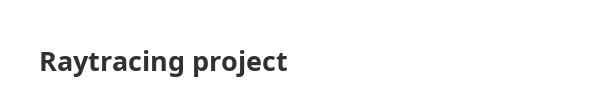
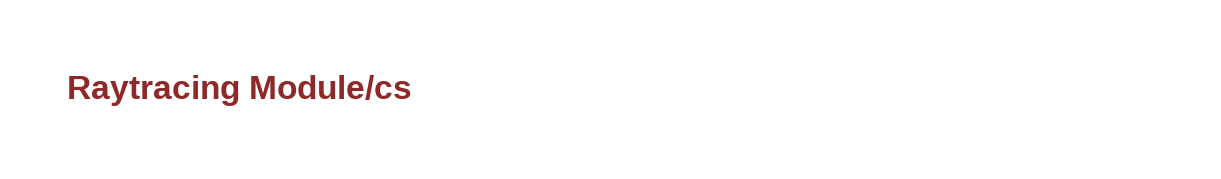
- Raytracing project
+ Raytracing Module/cs

